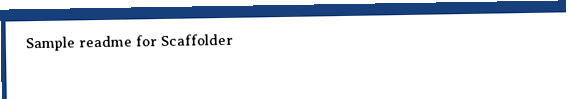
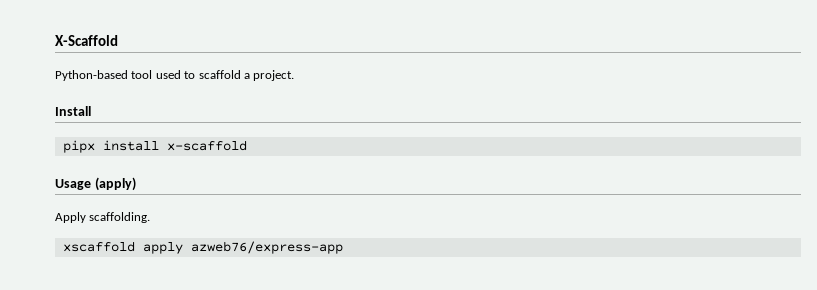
- Sample readme for Scaffolder
+ X-Scaffold
+ Python-based tool used to scaffold a project.
+ Install
+ pipx install x-scaffold
+ Usage (apply)
+ Apply scaffolding.
+ xscaffold apply azweb76/express-app

